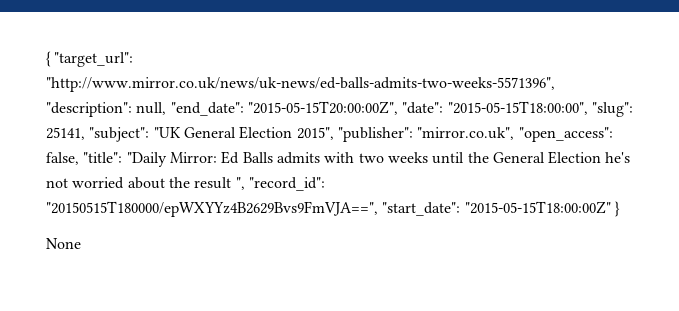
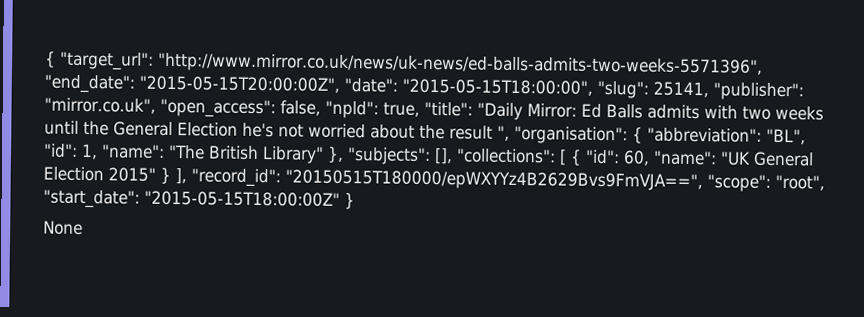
- { "target_url": "http://www.mirror.co.uk/news/uk-news/ed-balls-admits-two-weeks-5571396", "description": null, "end_date": "2015-05-15T20:00:00Z", "date": "2015-05-15T18:00:00", "slug": 25141, "subject": "UK General Election 2015", "publisher": "mirror.co.uk", "open_access": false, "title": "Daily Mirror: Ed Balls admits with two weeks until the General Election he's not worried about the result ", "record_id": "20150515T180000/epWXYYz4B2629Bvs9FmVJA==", "start_date": "2015-05-15T18:00:00Z" }
+ { "target_url": "http://www.mirror.co.uk/news/uk-news/ed-balls-admits-two-weeks-5571396", "end_date": "2015-05-15T20:00:00Z", "date": "2015-05-15T18:00:00", "slug": 25141, "publisher": "mirror.co.uk", "open_access": false, "npld": true, "title": "Daily Mirror: Ed Balls admits with two weeks until the General Election he's not worried about the result ", "organisation": { "abbreviation": "BL", "id": 1, "name": "The British Library" }, "subjects": [], "collections": [ { "id": 60, "name": "UK General Election 2015" } ], "record_id": "20150515T180000/epWXYYz4B2629Bvs9FmVJA==", "scope": "root", "start_date": "2015-05-15T18:00:00Z" }

